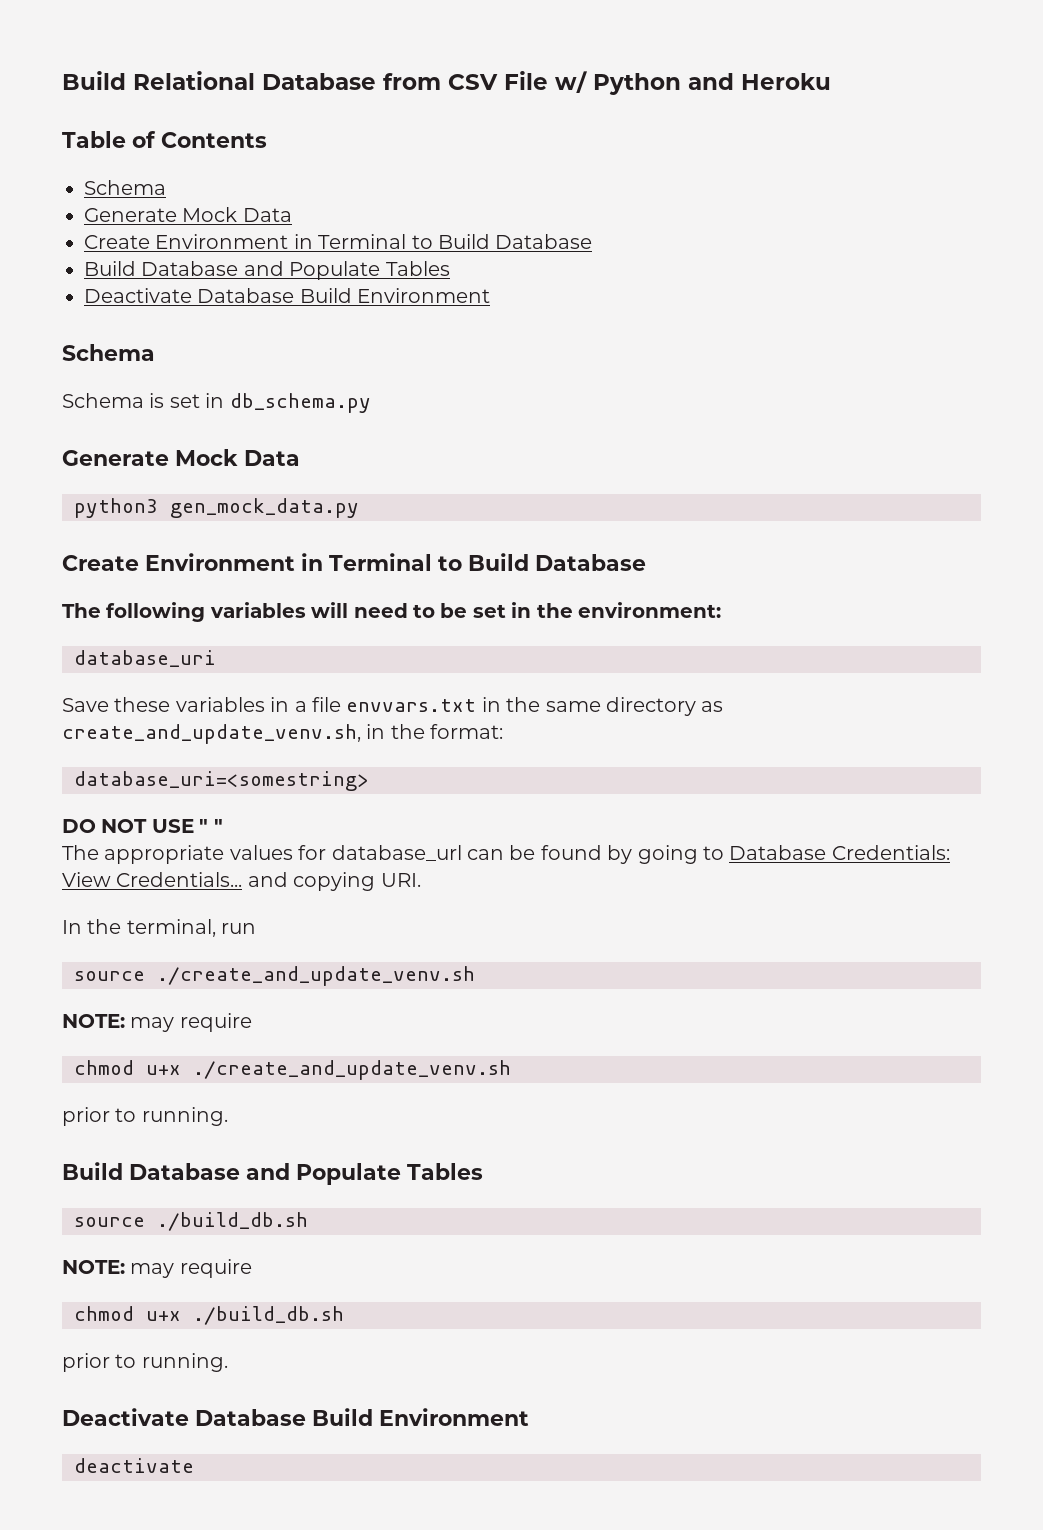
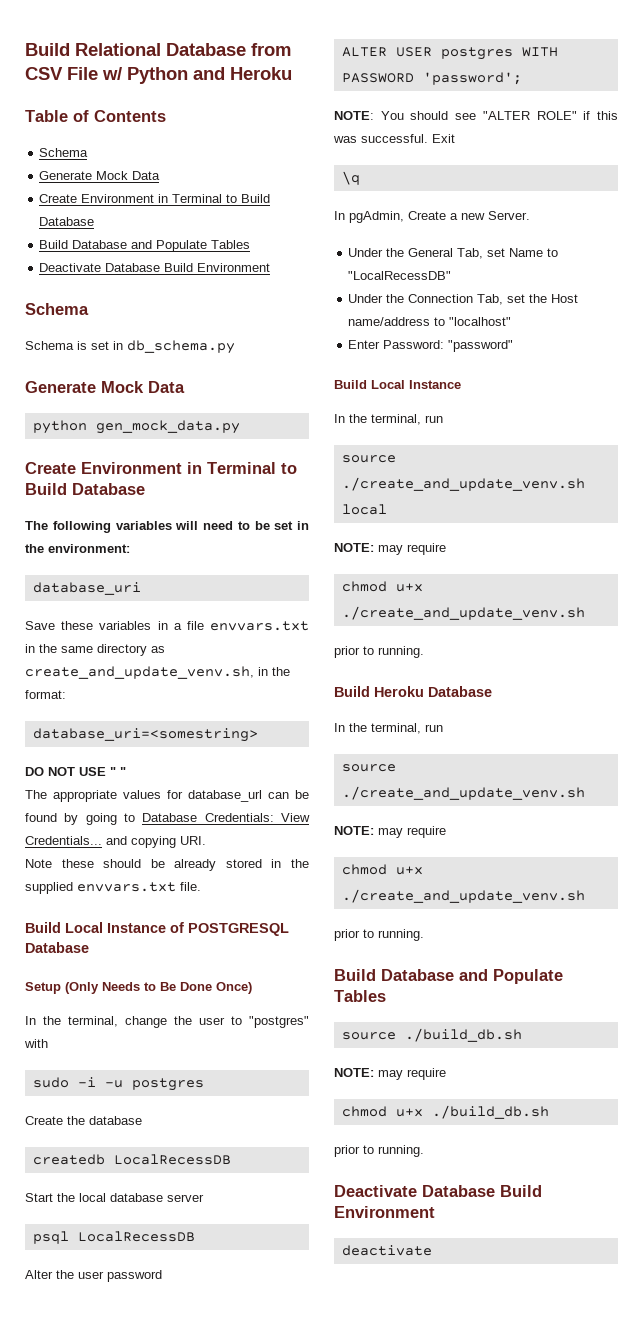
- python3 gen_mock_data.py
+ python gen_mock_data.py
+ Note these should be already stored in the supplied envvars.txt file.
+ Build Local Instance of POSTGRESQL Database
+ Setup (Only Needs to Be Done Once)
+ In the terminal, change the user to "postgres" with
+ sudo -i -u postgres
+ Create the database
+ createdb LocalRecessDB
+ Start the local database server
+ psql LocalRecessDB
+ Alter the user password
+ ALTER USER postgres WITH PASSWORD 'password';
+ NOTE: You should see "ALTER ROLE" if this was successful. Exit
+ \q
+ In pgAdmin, Create a new Server.
+ Under the General Tab, set Name to "LocalRecessDB"
+ Under the Connection Tab, set the Host name/address to "localhost"
+ Enter Password: "password"
+ Build Local Instance
+ In the terminal, run
+ source ./create_and_update_venv.sh local
+ NOTE: may require
+ chmod u+x ./create_and_update_venv.sh
+ prior to running.
+ Build Heroku Database

